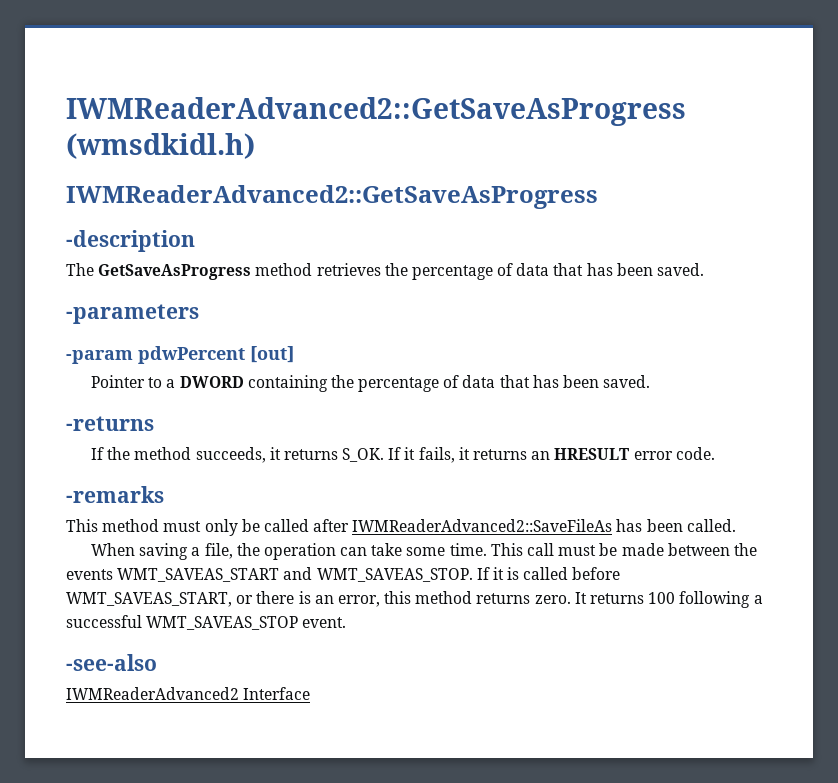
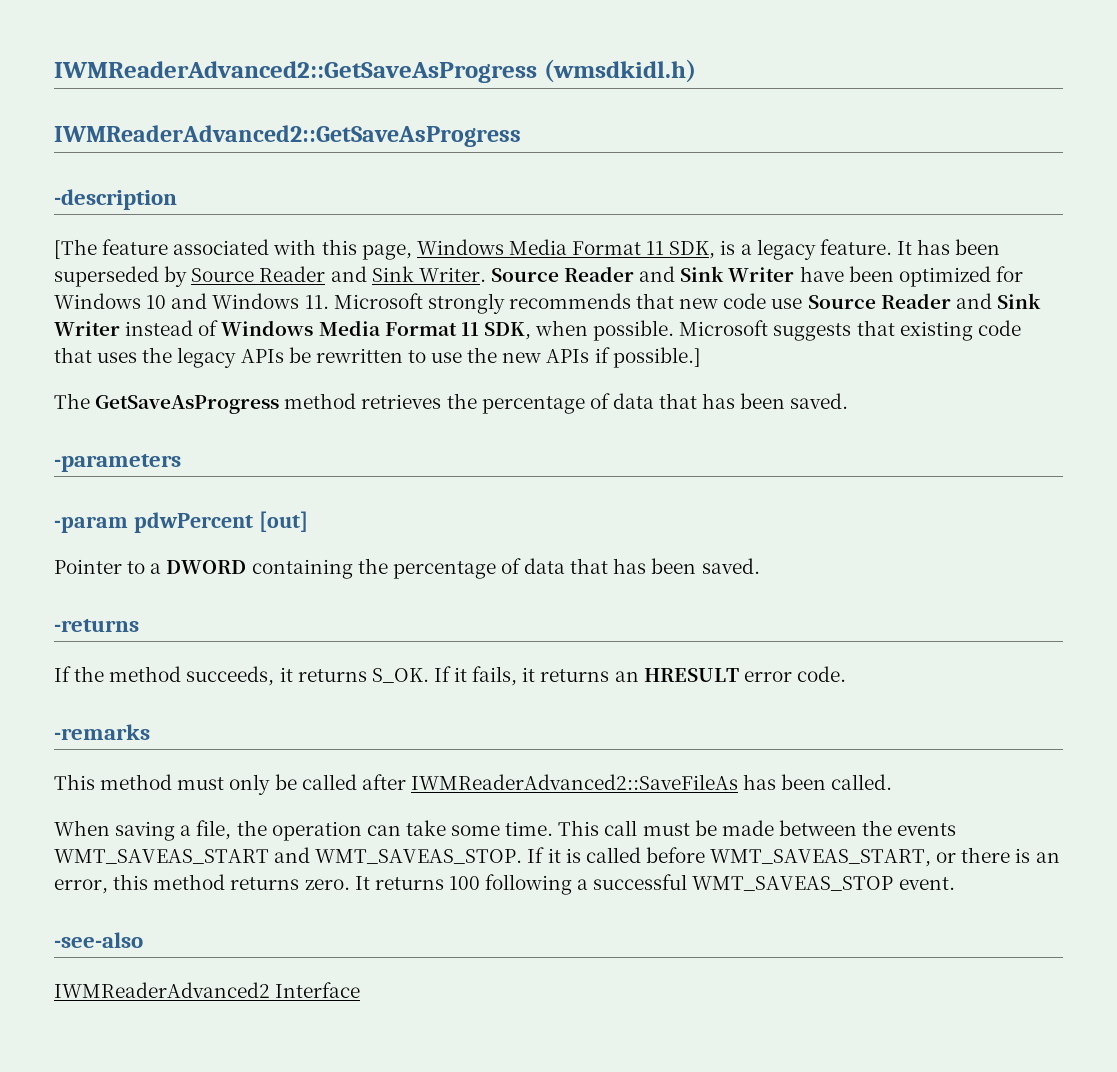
+ [The feature associated with this page, Windows Media Format 11 SDK, is a legacy feature. It has been superseded by Source Reader and Sink Writer. Source Reader and Sink Writer have been optimized for Windows 10 and Windows 11. Microsoft strongly recommends that new code use Source Reader and Sink Writer instead of Windows Media Format 11 SDK, when possible. Microsoft suggests that existing code that uses the legacy APIs be rewritten to use the new APIs if possible.]

